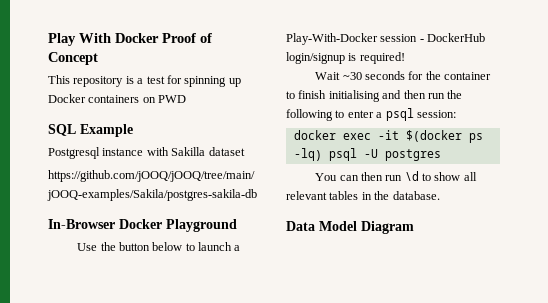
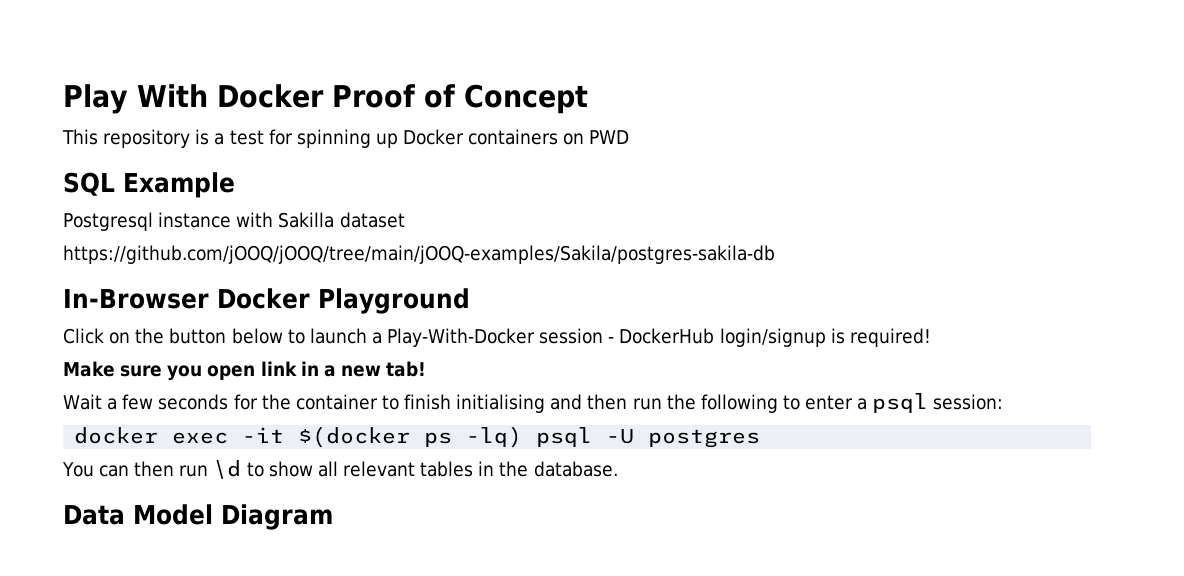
- Use the button below to launch a Play-With-Docker session - DockerHub login/signup is required!
+ Click on the button below to launch a Play-With-Docker session - DockerHub login/signup is required!
+ Make sure you open link in a new tab!
- Wait ~30 seconds for the container to finish initialising and then run the following to enter a psql session:
+ Wait a few seconds for the container to finish initialising and then run the following to enter a psql session:

